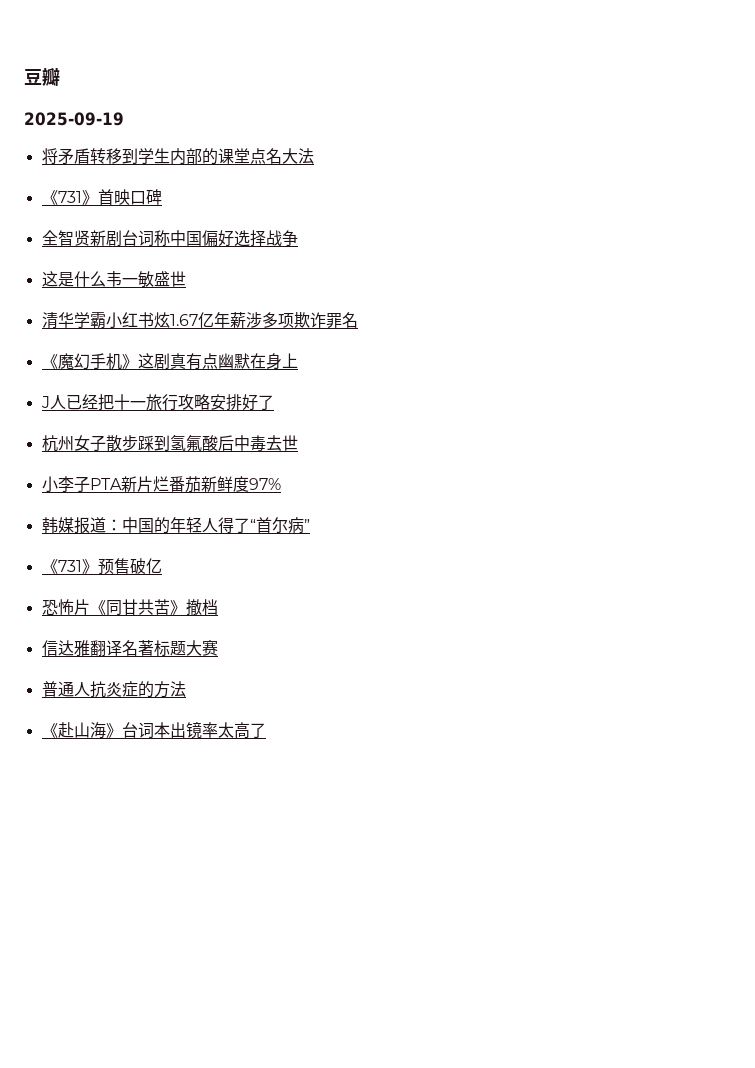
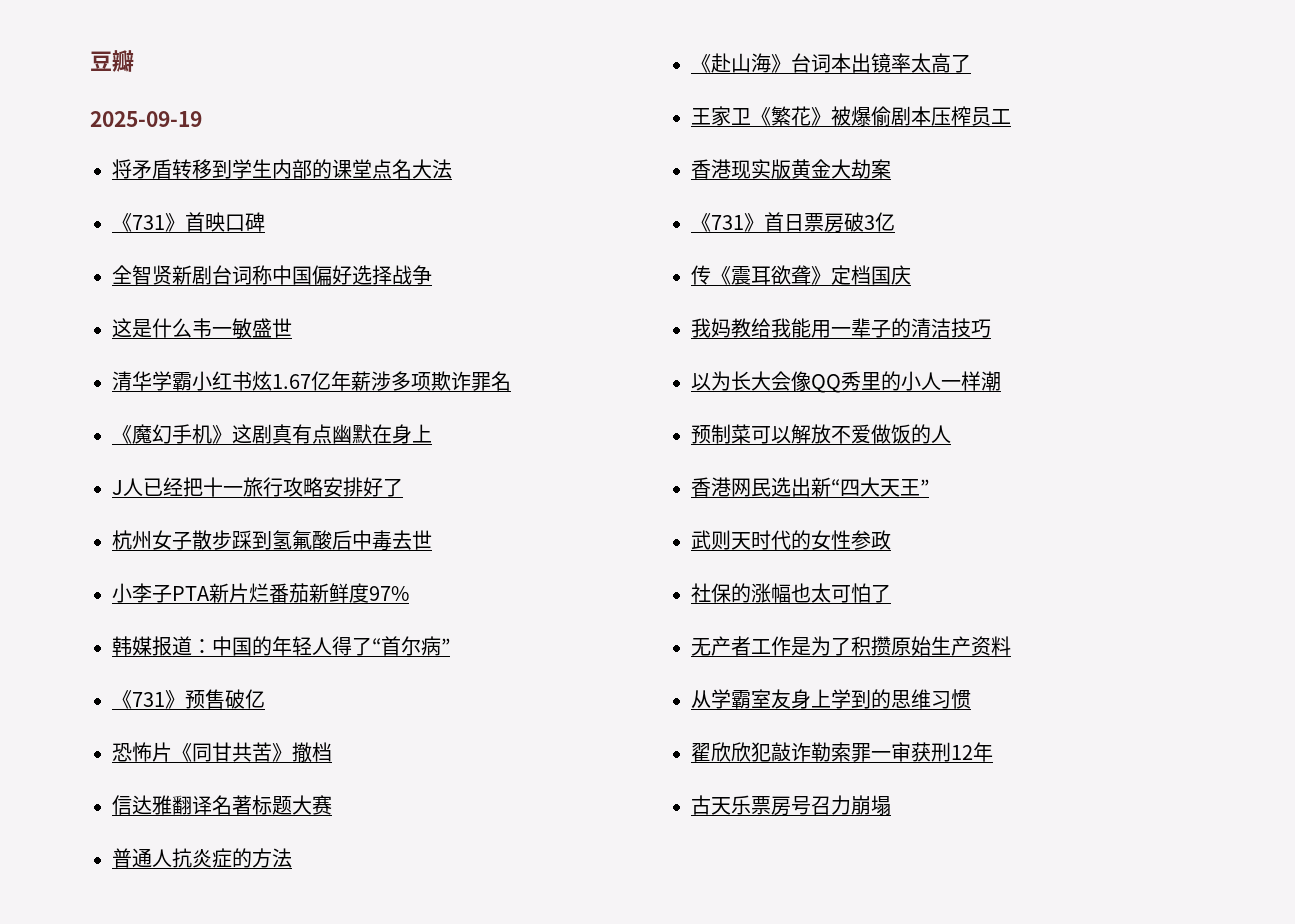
+ 王家卫《繁花》被爆偷剧本压榨员工
+ 香港现实版黄金大劫案
+ 《731》首日票房破3亿
+ 传《震耳欲聋》定档国庆
+ 我妈教给我能用一辈子的清洁技巧
+ 以为长大会像QQ秀里的小人一样潮
+ 预制菜可以解放不爱做饭的人
+ 香港网民选出新“四大天王”
+ 武则天时代的女性参政
+ 社保的涨幅也太可怕了
+ 无产者工作是为了积攒原始生产资料
+ 从学霸室友身上学到的思维习惯
+ 翟欣欣犯敲诈勒索罪一审获刑12年
+ 古天乐票房号召力崩塌

